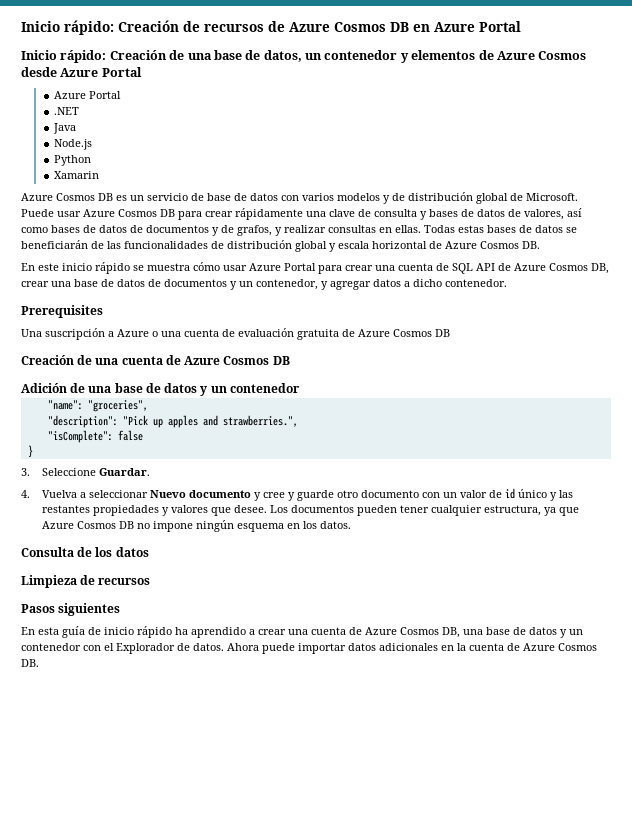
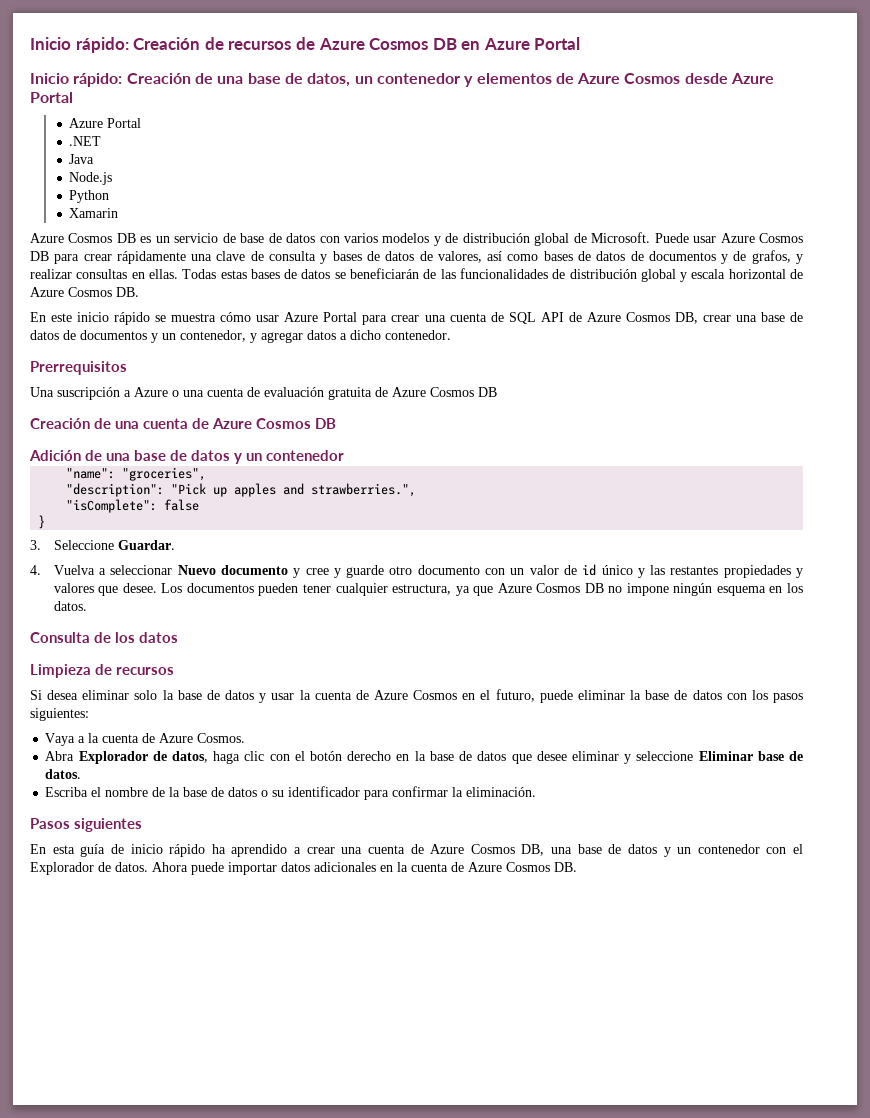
- Prerequisites
+ Prerrequisitos
+ Si desea eliminar solo la base de datos y usar la cuenta de Azure Cosmos en el futuro, puede eliminar la base de datos con los pasos siguientes:
+ Vaya a la cuenta de Azure Cosmos.
+ Abra Explorador de datos, haga clic con el botón derecho en la base de datos que desee eliminar y seleccione Eliminar base de datos.
+ Escriba el nombre de la base de datos o su identificador para confirmar la eliminación.

